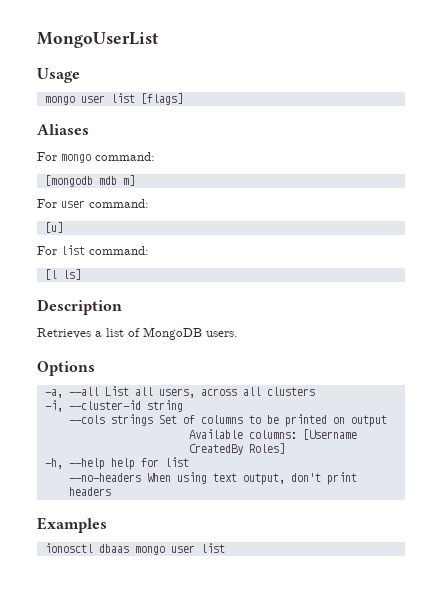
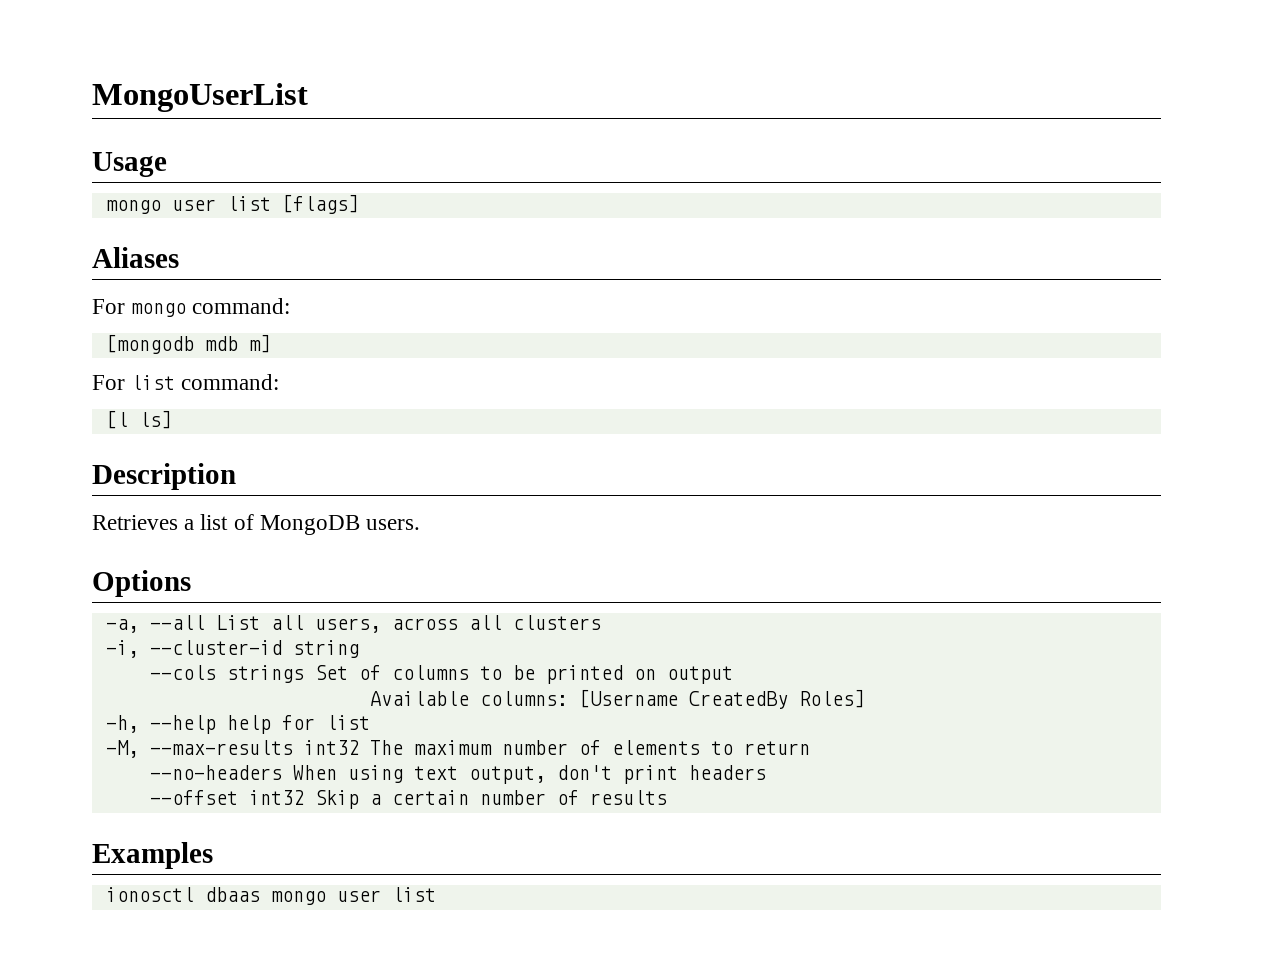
- For user command:
- [u]
+ -M, --max-results int32 The maximum number of elements to return
+ --offset int32 Skip a certain number of results

